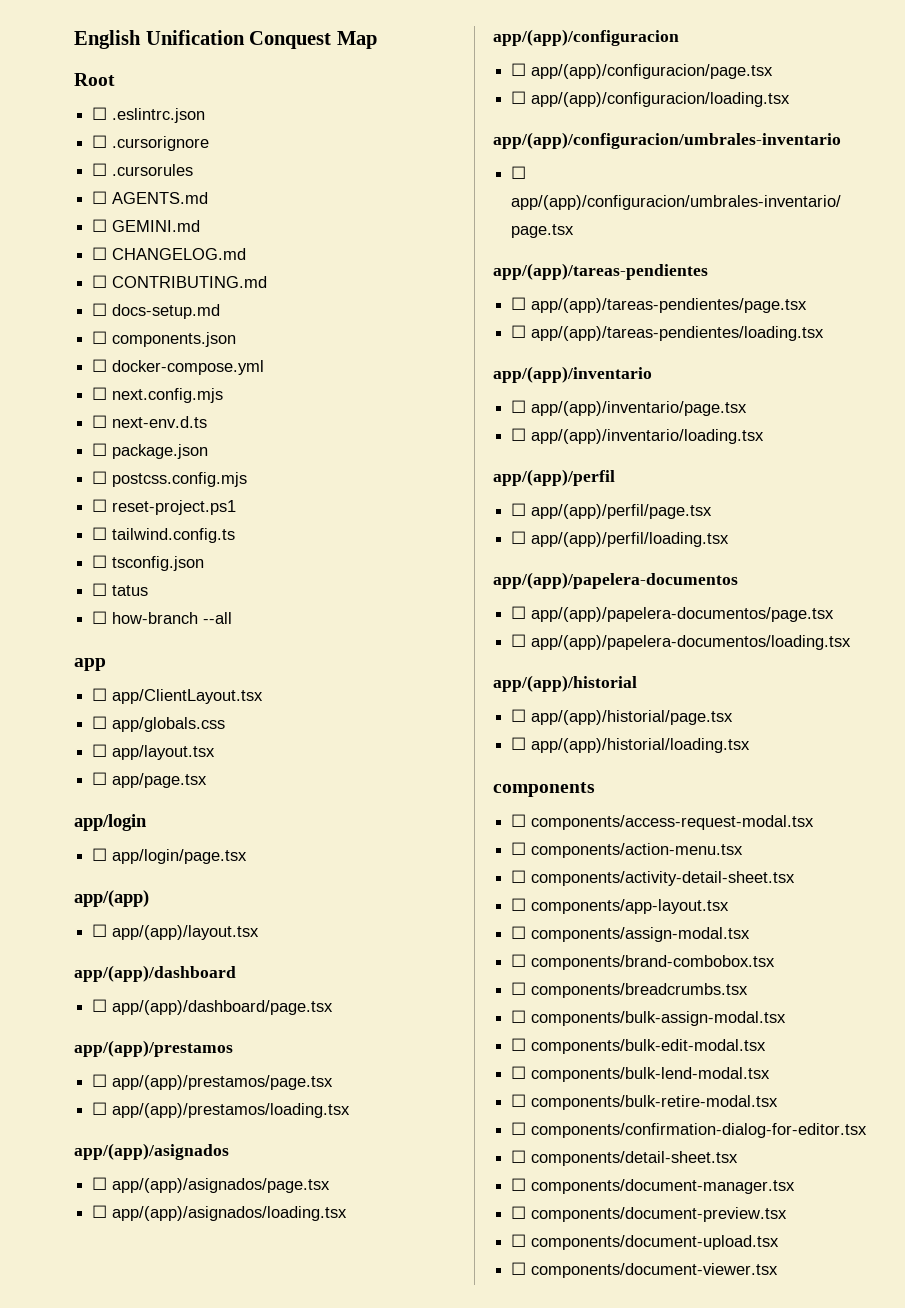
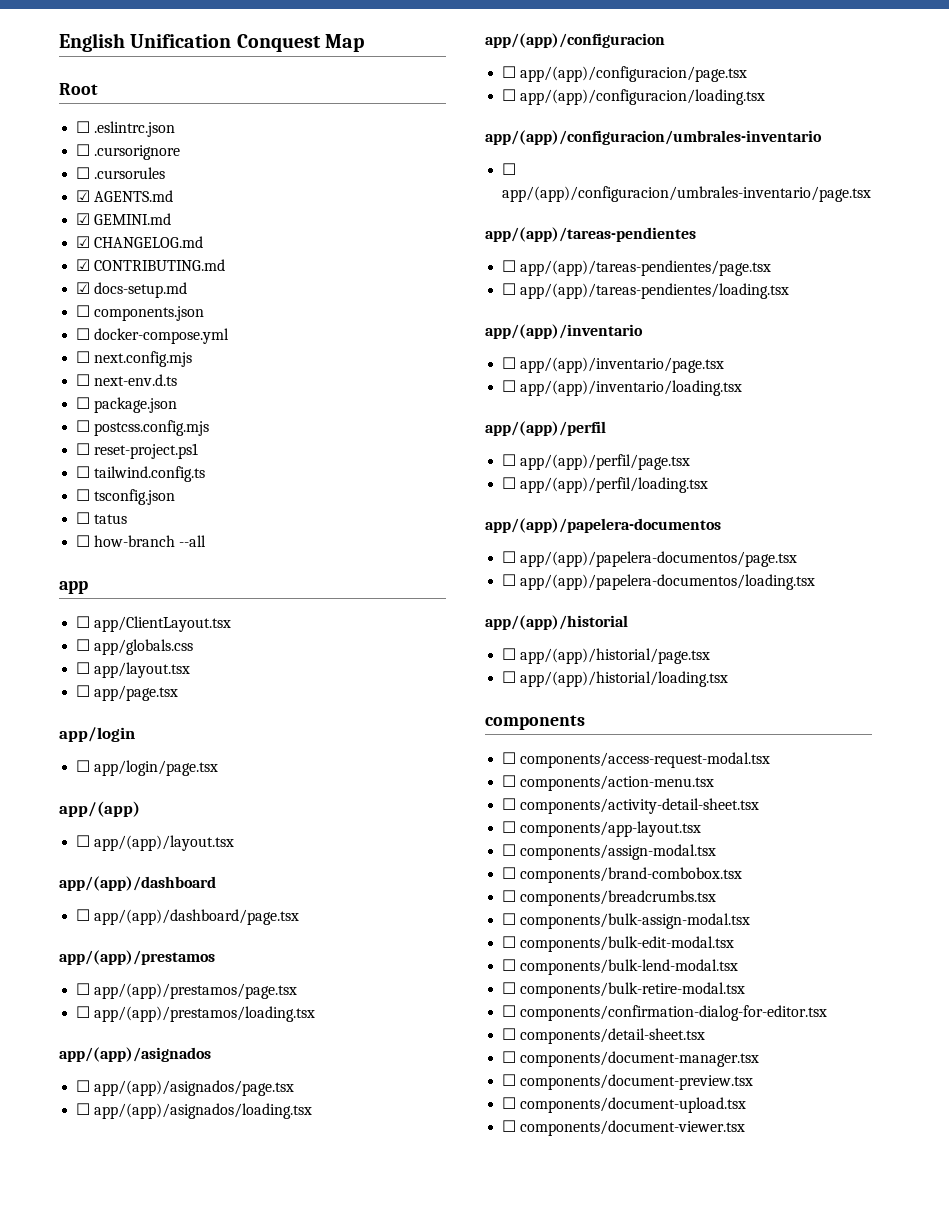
- ☐ AGENTS.md
+ ☑ AGENTS.md
- ☐ GEMINI.md
+ ☑ GEMINI.md
- ☐ CHANGELOG.md
+ ☑ CHANGELOG.md
- ☐ CONTRIBUTING.md
+ ☑ CONTRIBUTING.md
- ☐ docs-setup.md
+ ☑ docs-setup.md

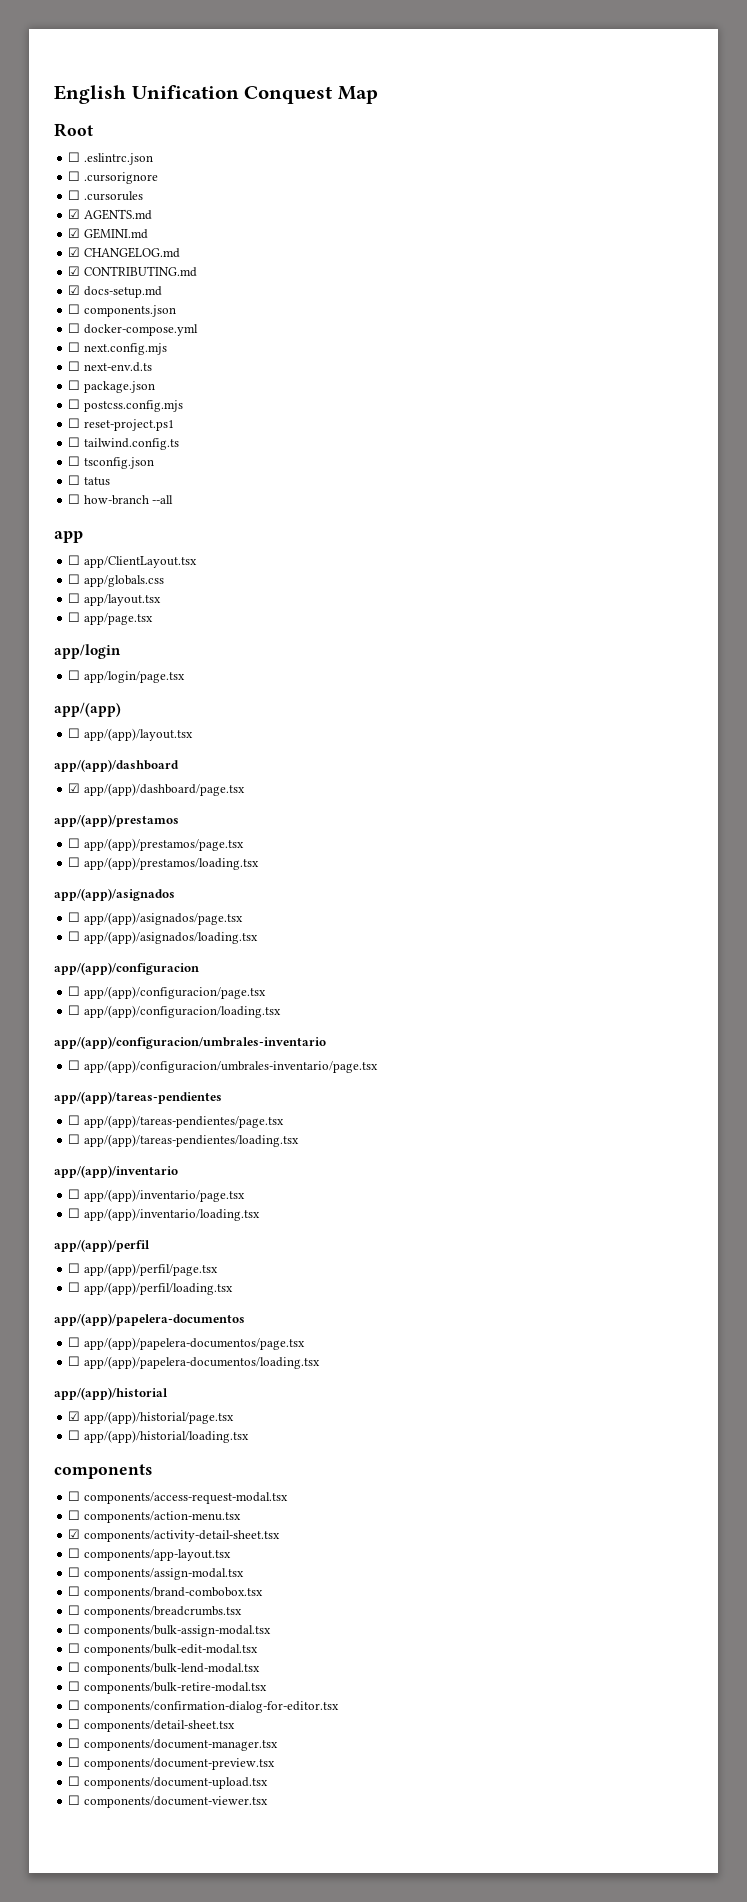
- ☐ app/(app)/dashboard/page.tsx
+ ☑ app/(app)/dashboard/page.tsx
- ☐ app/(app)/historial/page.tsx
+ ☑ app/(app)/historial/page.tsx
- ☐ components/activity-detail-sheet.tsx
+ ☑ components/activity-detail-sheet.tsx

